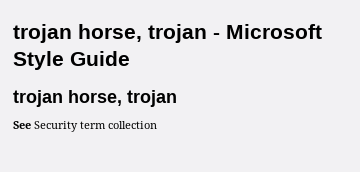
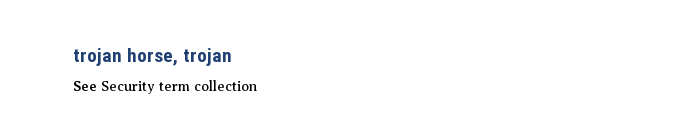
- trojan horse, trojan - Microsoft Style Guide

